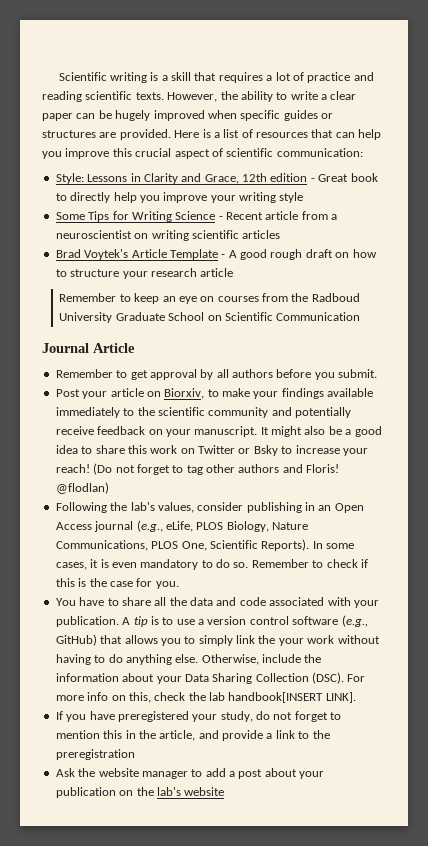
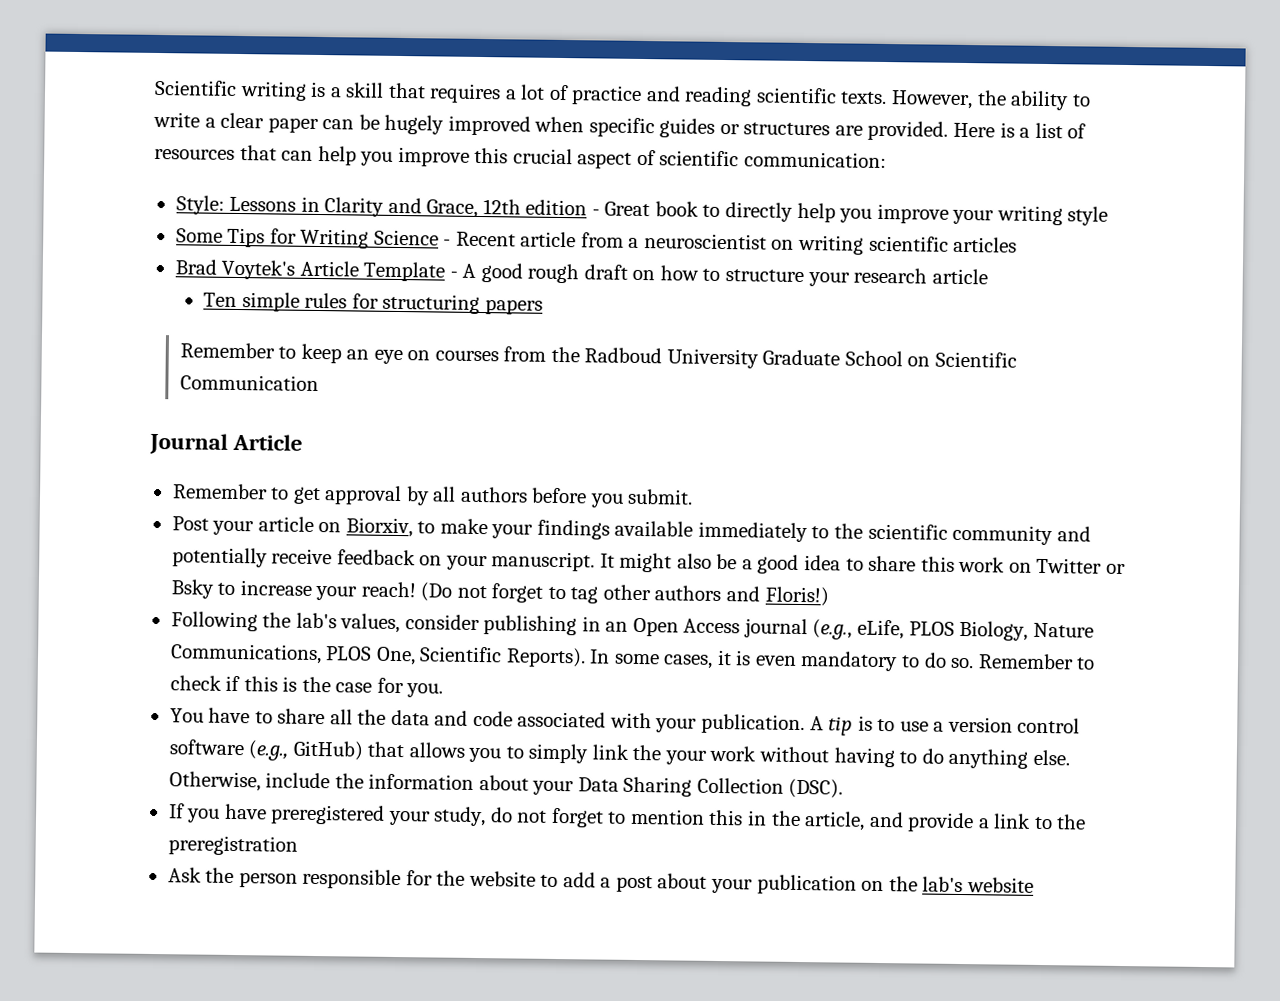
+ Ten simple rules for structuring papers
- (Do not forget to tag other authors and Floris! @flodlan)
+ (Do not forget to tag other authors and Floris!)
- For more info on this, check the lab handbook[INSERT LINK].
- Ask the website manager to add a post about your publication on the lab's website
+ Ask the person responsible for the website to add a post about your publication on the lab's website

